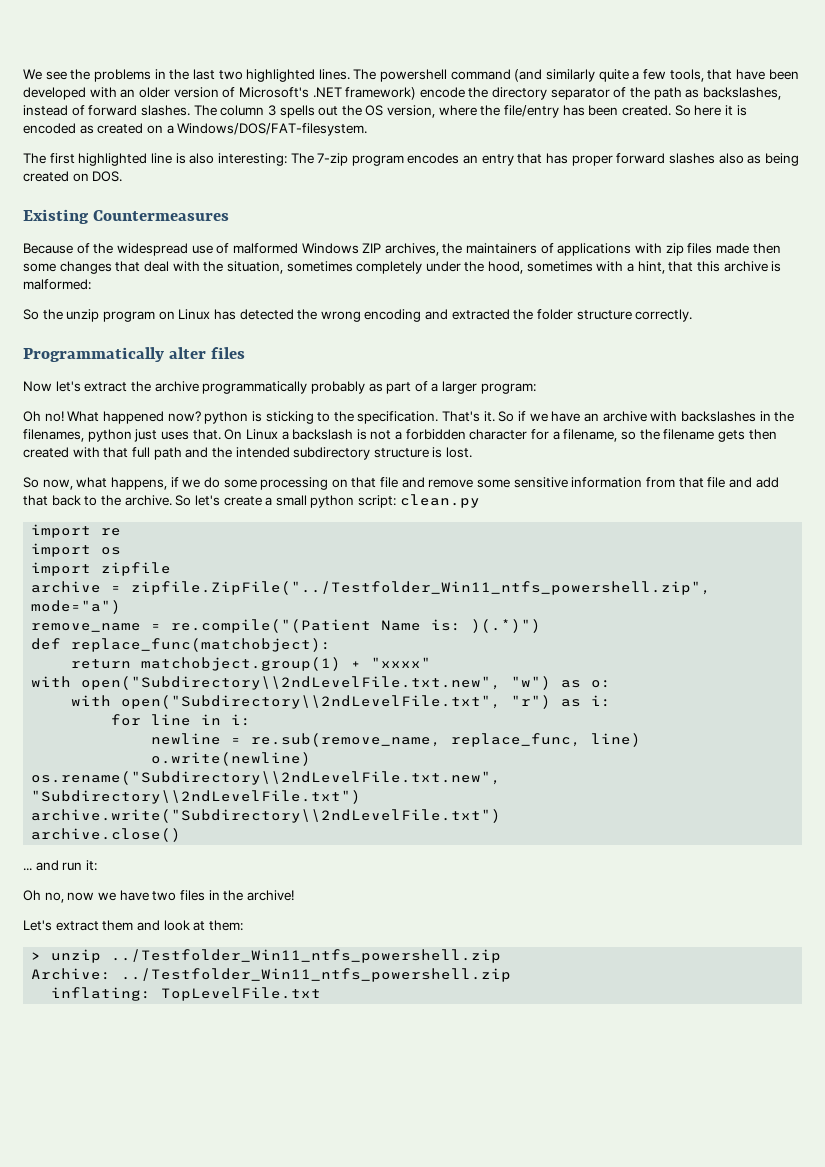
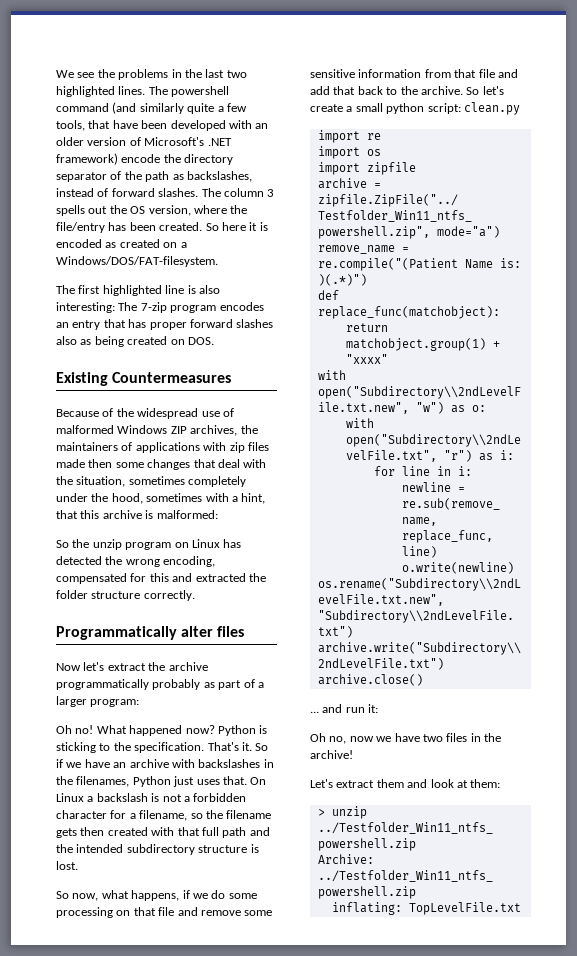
- So the unzip program on Linux has detected the wrong encoding and extracted the folder structure correctly.
+ So the unzip program on Linux has detected the wrong encoding, compensated for this and extracted the folder structure correctly.
- What happened now? python is sticking to the specification.
+ What happened now? Python is sticking to the specification.
- So if we have an archive with backslashes in the filenames, python just uses that.
+ So if we have an archive with backslashes in the filenames, Python just uses that.

